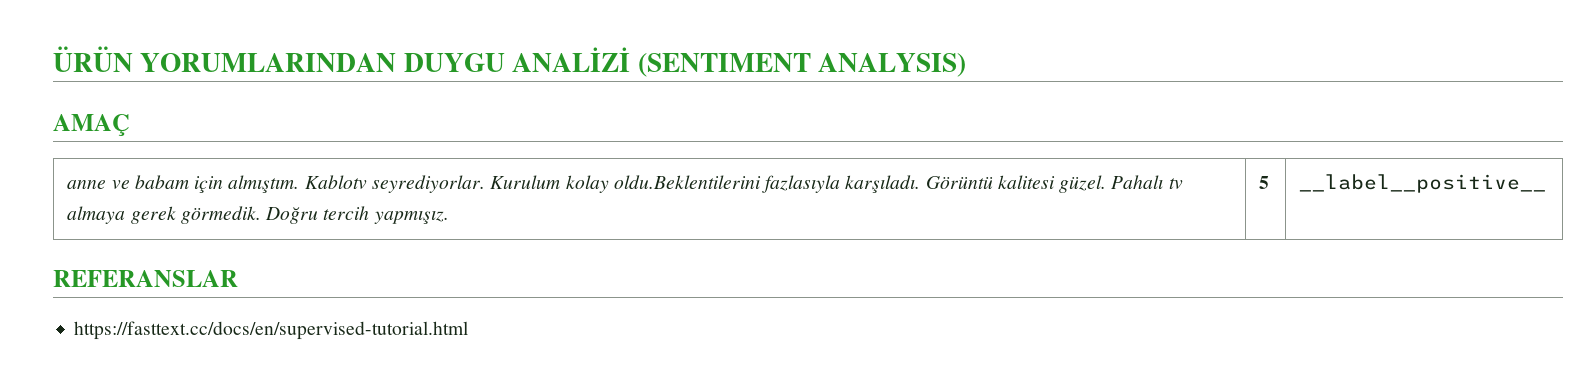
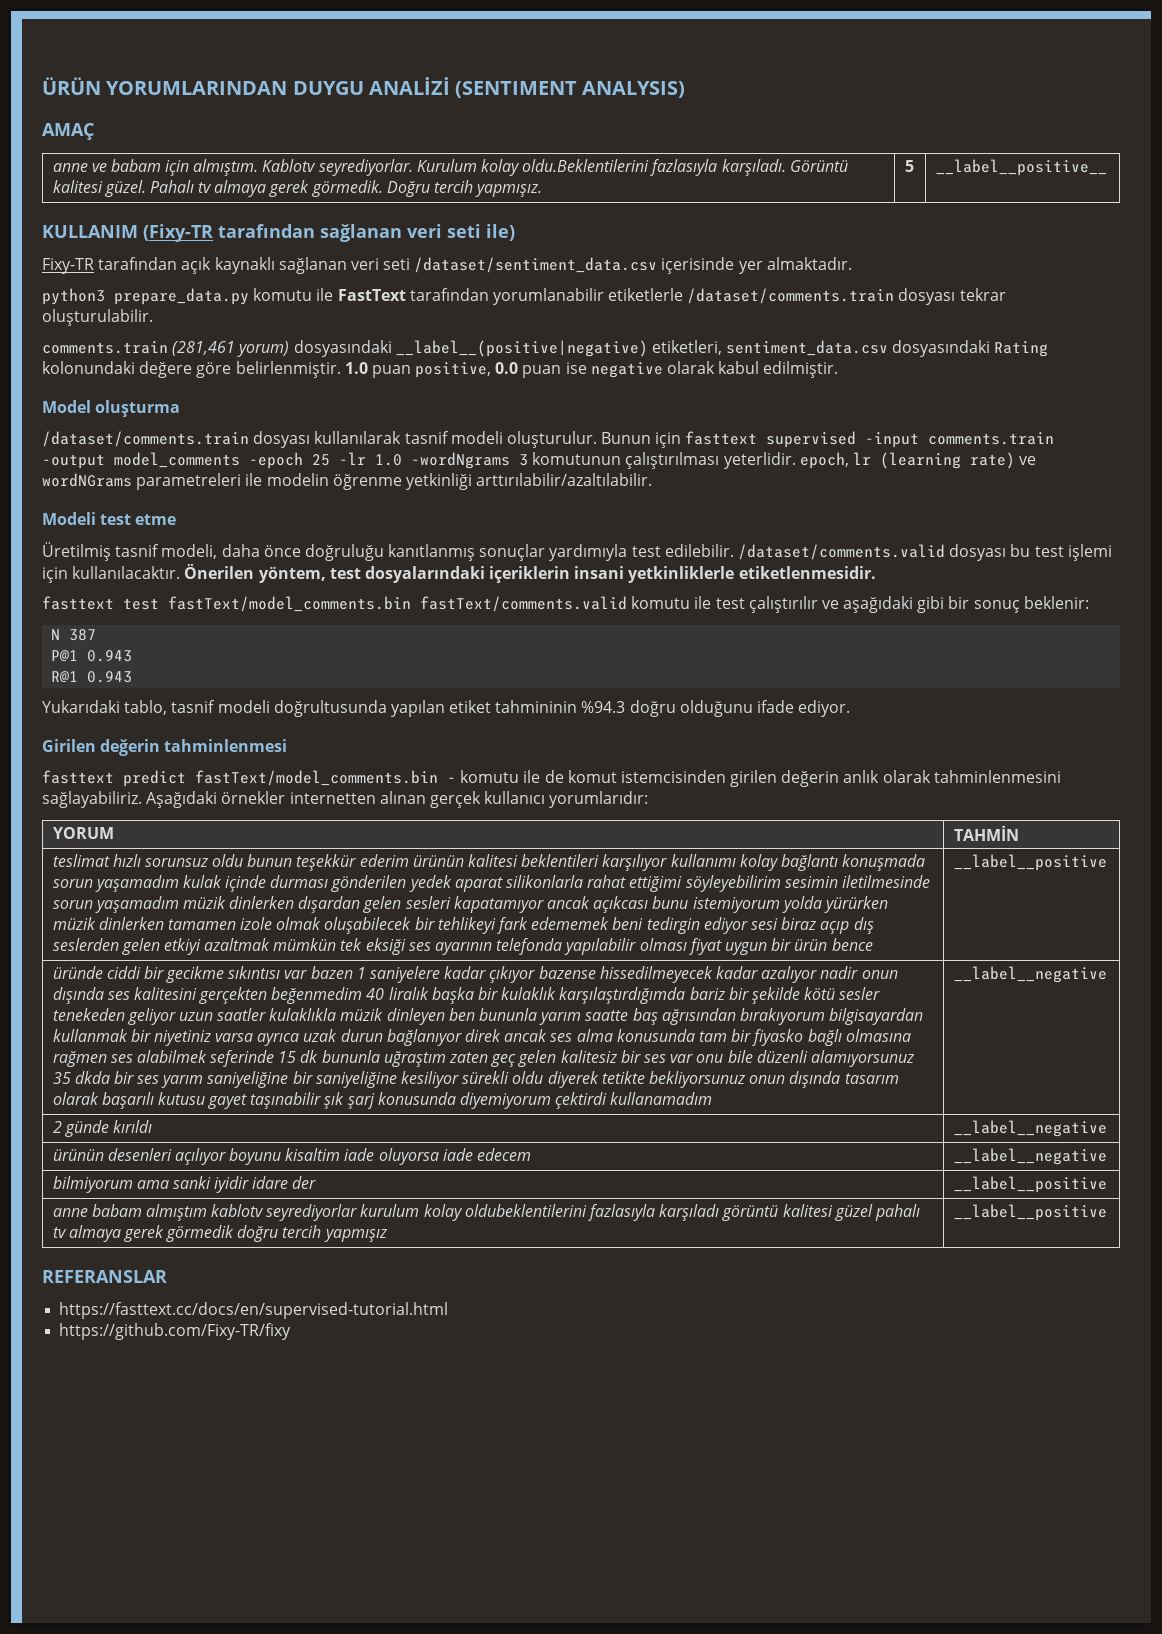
+ KULLANIM (Fixy-TR tarafından sağlanan veri seti ile)
+ Fixy-TR tarafından açık kaynaklı sağlanan veri seti /dataset/sentiment_data.csv içerisinde yer almaktadır.
+ python3 prepare_data.py komutu ile FastText tarafından yorumlanabilir etiketlerle /dataset/comments.train dosyası tekrar oluşturulabilir.
+ comments.train (281,461 yorum) dosyasındaki __label__(positive|negative) etiketleri, sentiment_data.csv dosyasındaki Rating kolonundaki değere göre belirlenmiştir. 1.0 puan positive, 0.0 puan ise negative olarak kabul edilmiştir.
+ Model oluşturma
+ /dataset/comments.train dosyası kullanılarak tasnif modeli oluşturulur. Bunun için fasttext supervised -input comments.train -output model_comments -epoch 25 -lr 1.0 -wordNgrams 3 komutunun çalıştırılması yeterlidir. epoch, lr (learning rate) ve wordNGrams parametreleri ile modelin öğrenme yetkinliği arttırılabilir/azaltılabilir.
+ Modeli test etme
+ Üretilmiş tasnif modeli, daha önce doğruluğu kanıtlanmış sonuçlar yardımıyla test edilebilir. /dataset/comments.valid dosyası bu test işlemi için kullanılacaktır. Önerilen yöntem, test dosyalarındaki içeriklerin insani yetkinliklerle etiketlenmesidir.
+ fasttext test fastText/model_comments.bin fastText/comments.valid komutu ile test çalıştırılır ve aşağıdaki gibi bir sonuç beklenir:
+ N 387
+ P@1 0.943
+ R@1 0.943
+ Yukarıdaki tablo, tasnif modeli doğrultusunda yapılan etiket tahmininin %94.3 doğru olduğunu ifade ediyor.
+ Girilen değerin tahminlenmesi
+ fasttext predict fastText/model_comments.bin - komutu ile de komut istemcisinden girilen değerin anlık olarak tahminlenmesini sağlayabiliriz. Aşağıdaki örnekler internetten alınan gerçek kullanıcı yorumlarıdır:
+ YORUM | TAHMİN
+ teslimat hızlı sorunsuz oldu bunun teşekkür ederim ürünün kalitesi beklentileri karşılıyor kullanımı kolay bağlantı konuşmada sorun yaşamadım kulak içinde durması gönderilen yedek aparat silikonlarla rahat ettiğimi söyleyebilirim sesimin iletilmesinde sorun yaşamadım müzik dinlerken dışardan gelen sesleri kapatamıyor ancak açıkcası bunu istemiyorum yolda yürürken müzik dinlerken tamamen izole olmak oluşabilecek bir tehlikeyi fark edememek beni tedirgin ediyor sesi biraz açıp dış seslerden gelen etkiyi azaltmak mümkün tek eksiği ses ayarının telefonda yapılabilir olması fiyat uygun bir ürün bence | __label__positive
+ üründe ciddi bir gecikme sıkıntısı var bazen 1 saniyelere kadar çıkıyor bazense hissedilmeyecek kadar azalıyor nadir onun dışında ses kalitesini gerçekten beğenmedim 40 liralık başka bir kulaklık karşılaştırdığımda bariz bir şekilde kötü sesler tenekeden geliyor uzun saatler kulaklıkla müzik dinleyen ben bununla yarım saatte baş ağrısından bırakıyorum bilgisayardan kullanmak bir niyetiniz varsa ayrıca uzak durun bağlanıyor direk ancak ses alma konusunda tam bir fiyasko bağlı olmasına rağmen ses alabilmek seferinde 15 dk bununla uğraştım zaten geç gelen kalitesiz bir ses var onu bile düzenli alamıyorsunuz 35 dkda bir ses yarım saniyeliğine bir saniyeliğine kesiliyor sürekli oldu diyerek tetikte bekliyorsunuz onun dışında tasarım olarak başarılı kutusu gayet taşınabilir şık şarj konusunda diyemiyorum çektirdi kullanamadım | __label__negative
+ 2 günde kırıldı | __label__negative
+ ürünün desenleri açılıyor boyunu kisaltim iade oluyorsa iade edecem | __label__negative
+ bilmiyorum ama sanki iyidir idare der | __label__positive
+ anne babam almıştım kablotv seyrediyorlar kurulum kolay oldubeklentilerini fazlasıyla karşıladı görüntü kalitesi güzel pahalı tv almaya gerek görmedik doğru tercih yapmışız | __label__positive
+ https://github.com/Fixy-TR/fixy

